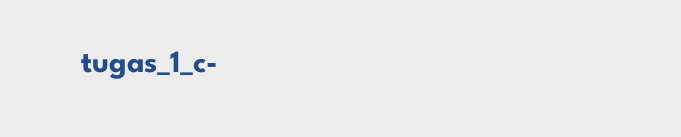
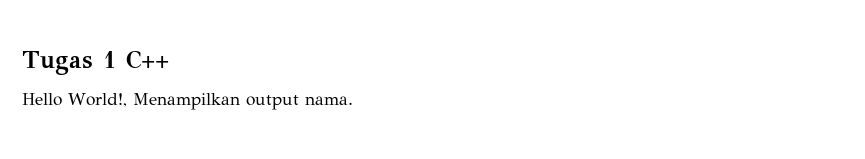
- tugas_1_c-
+ Tugas 1 C++
+ Hello World!, Menampilkan output nama.

